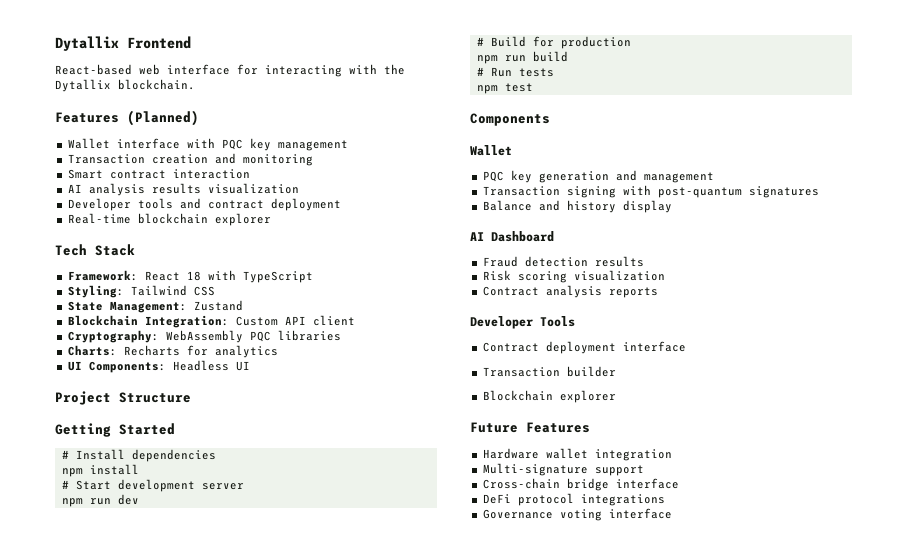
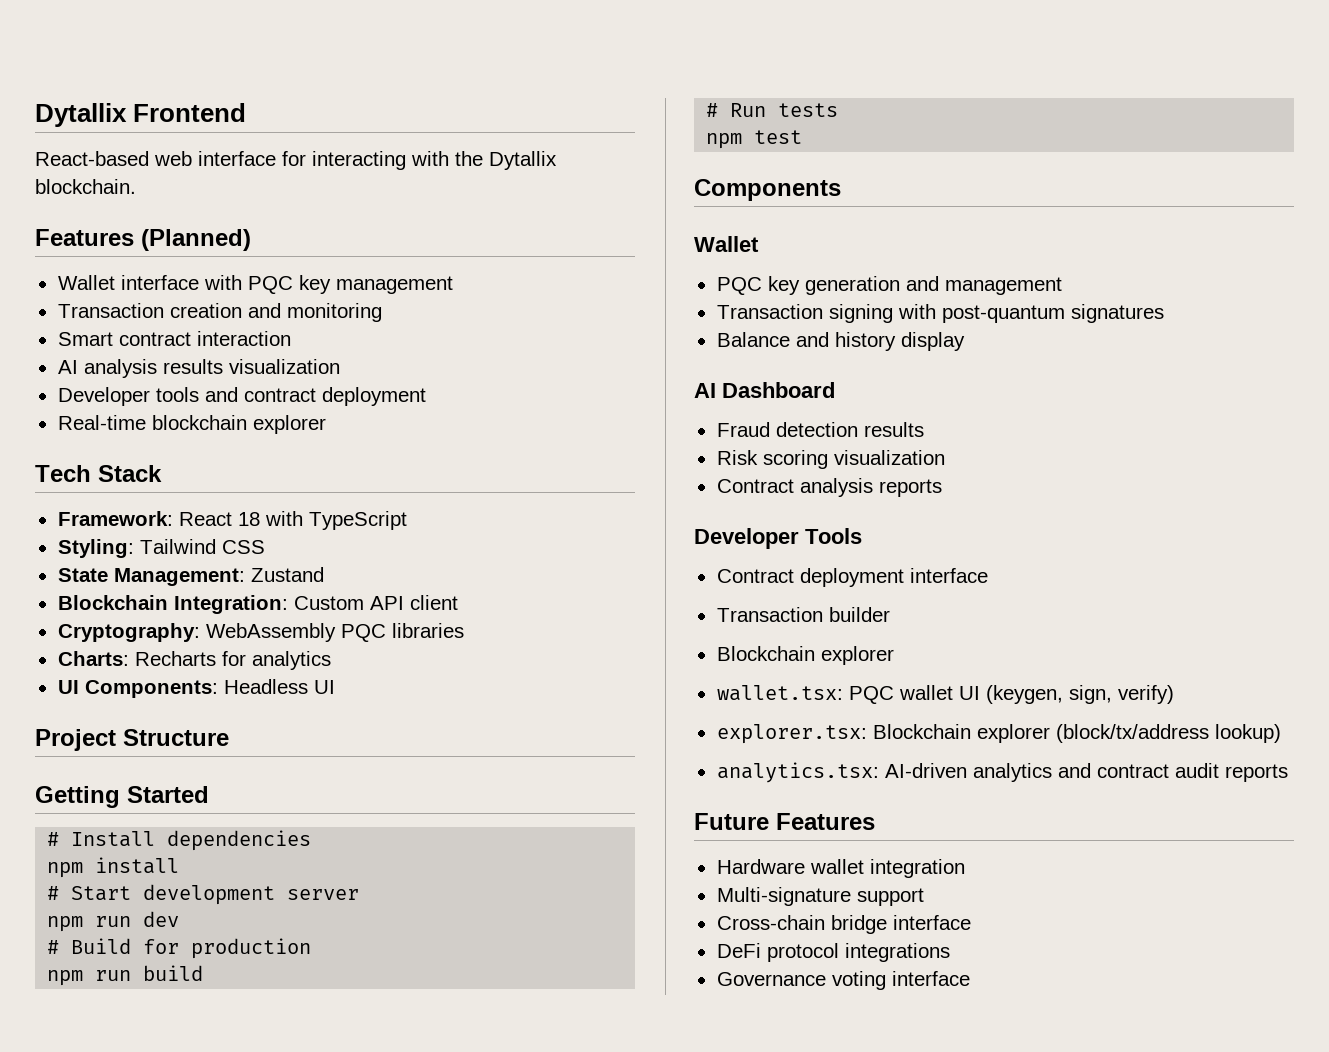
+ wallet.tsx: PQC wallet UI (keygen, sign, verify)
+ explorer.tsx: Blockchain explorer (block/tx/address lookup)
+ analytics.tsx: AI-driven analytics and contract audit reports

